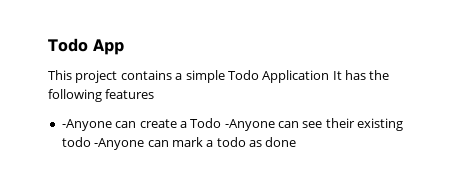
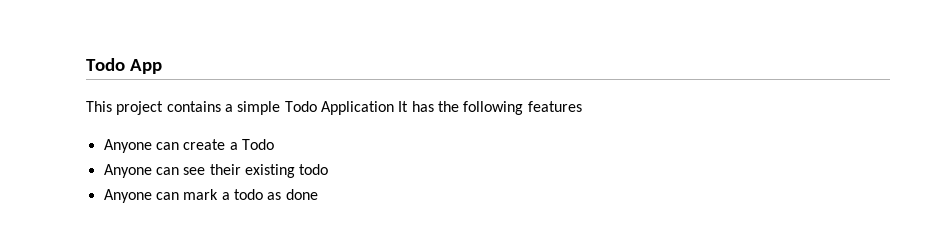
- -Anyone can create a Todo -Anyone can see their existing todo -Anyone can mark a todo as done
+ Anyone can create a Todo
+ Anyone can see their existing todo
+ Anyone can mark a todo as done

